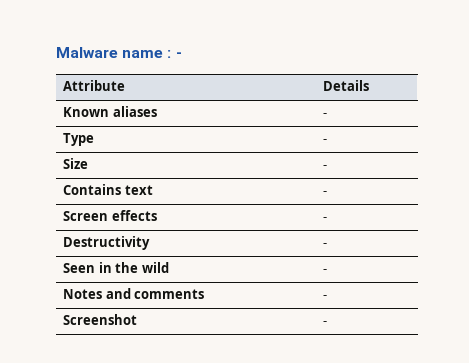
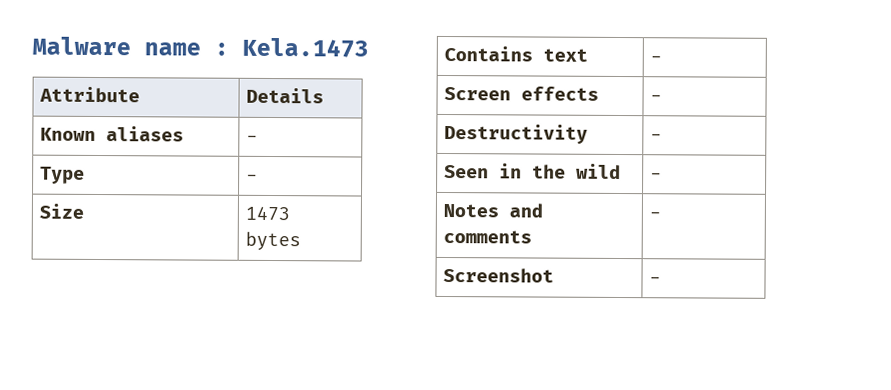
- Malware name : -
+ Malware name : Kela.1473
- Size | -
+ Size | 1473 bytes

